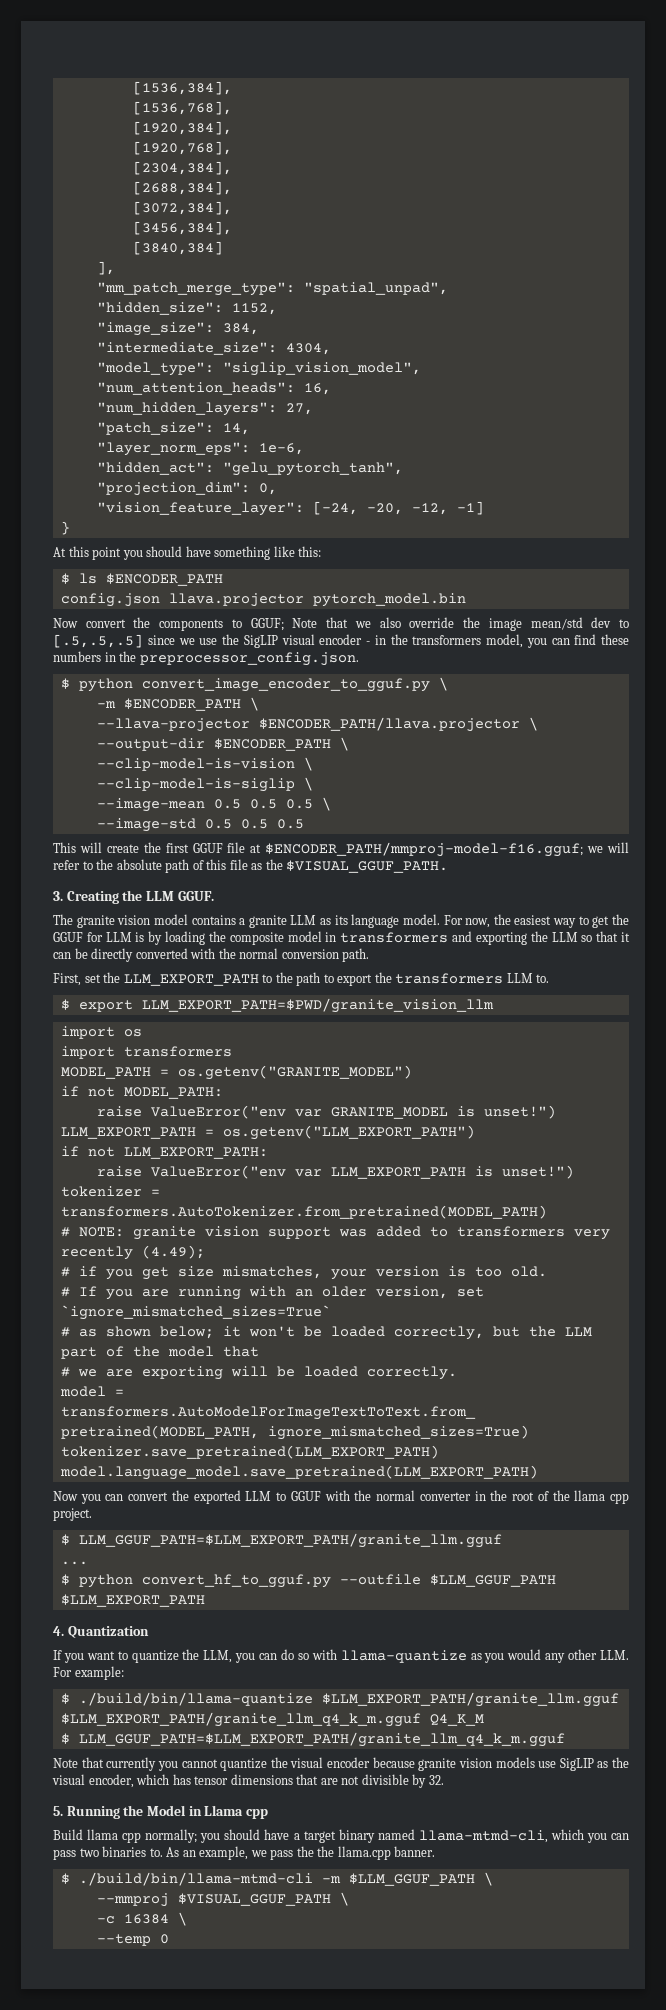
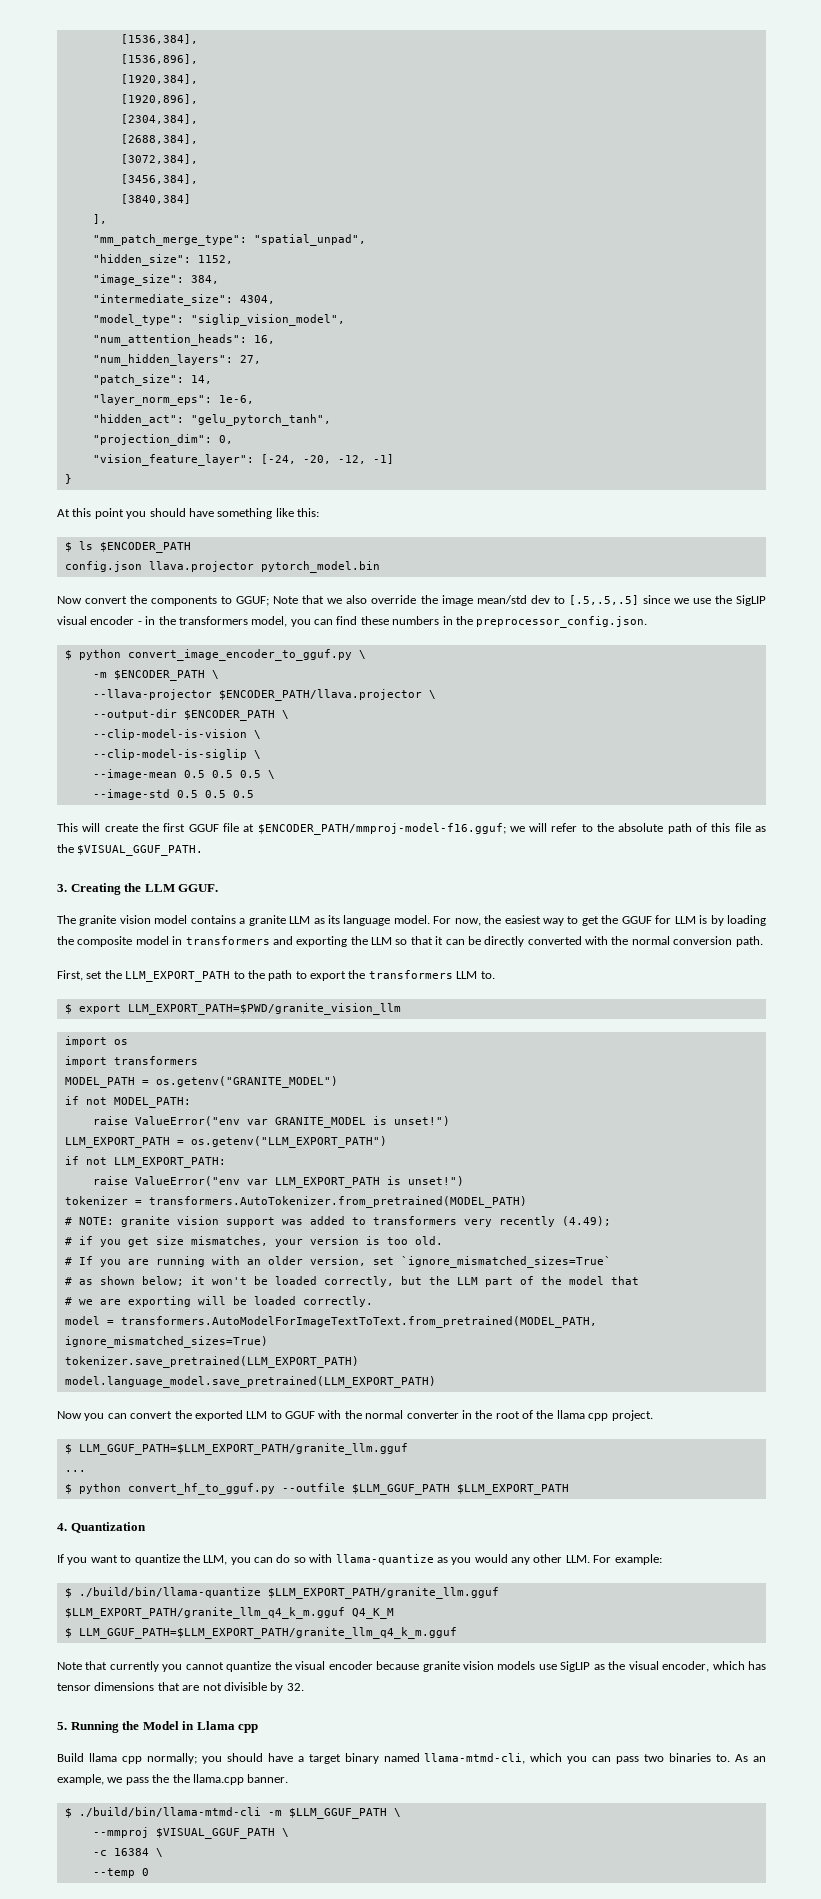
- [1536,768],
+ [1536,896],
- [1920,768],
+ [1920,896],

